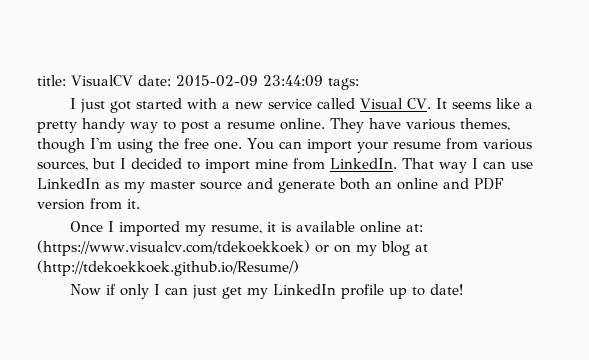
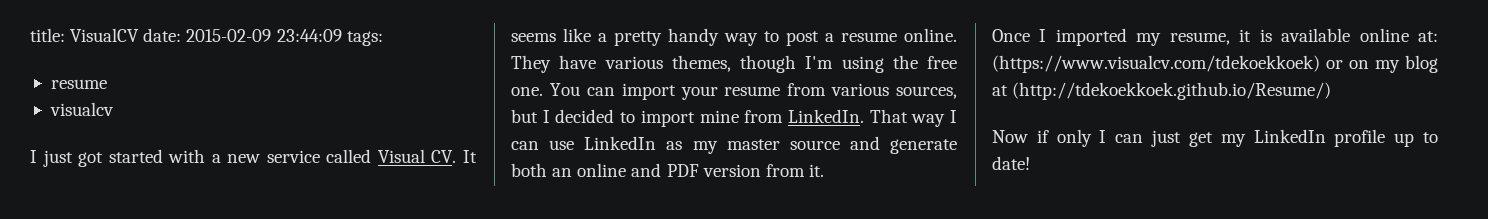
  title: VisualCV date: 2015-02-09 23:44:09 tags:
+ resume
+ visualcv

